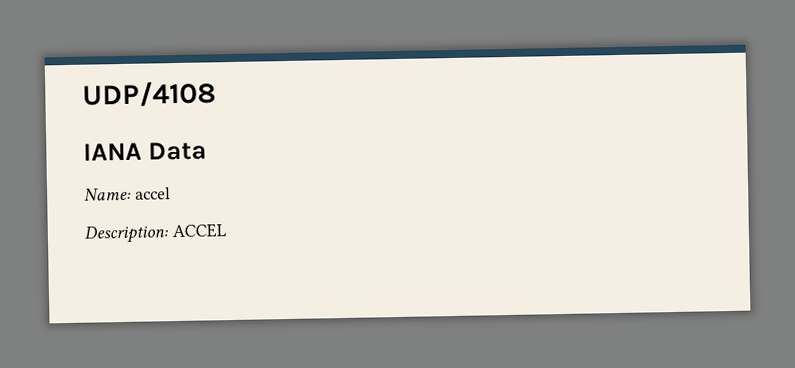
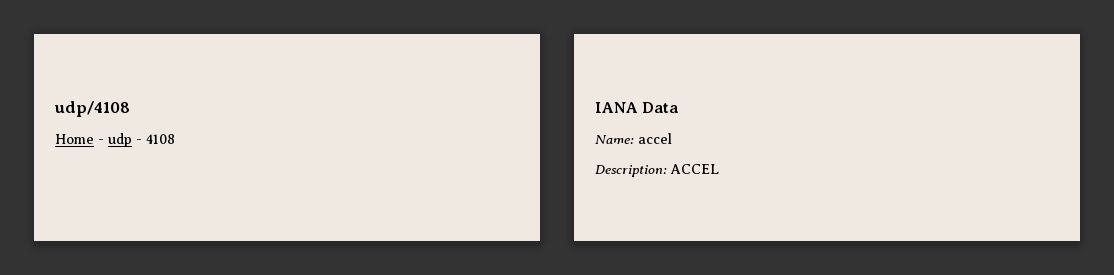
- UDP/4108
+ udp/4108
+ Home - udp - 4108

